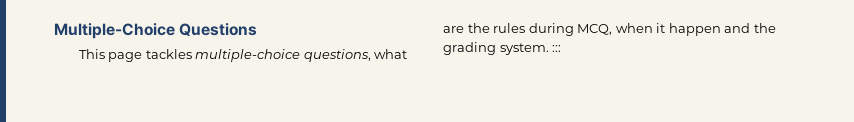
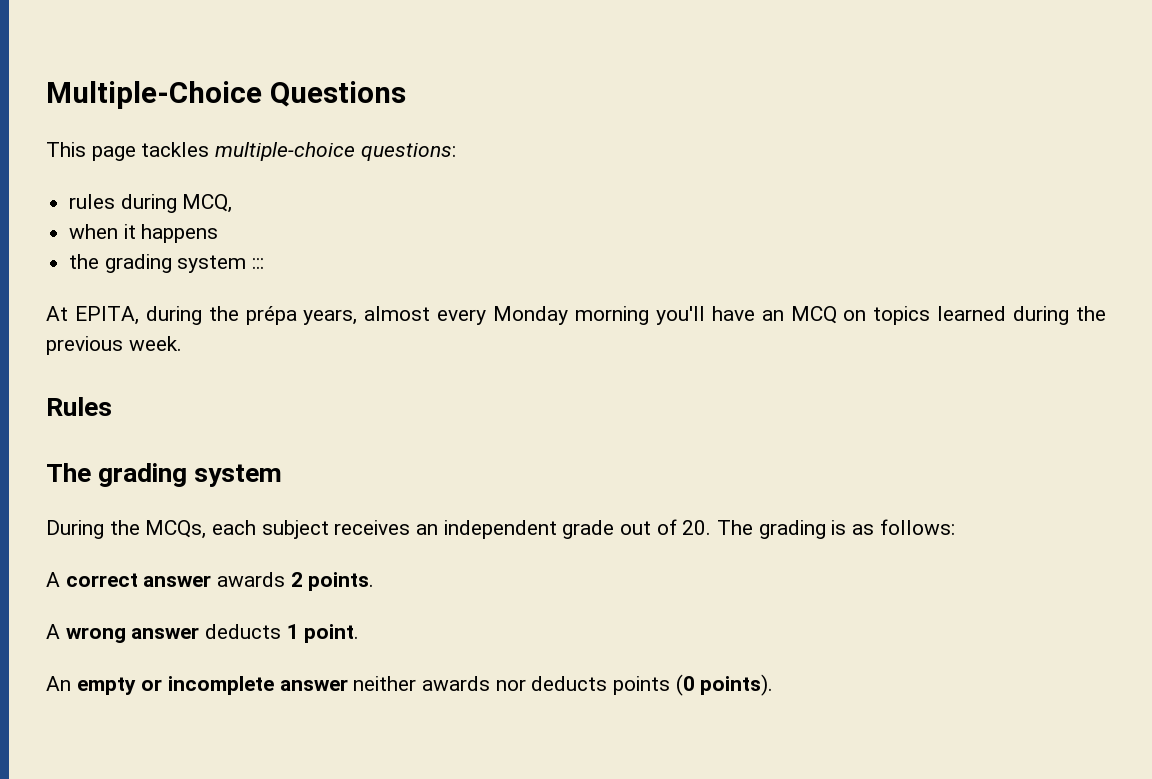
- This page tackles multiple-choice questions, what are the rules during MCQ, when it happen and the grading system. :::
+ This page tackles multiple-choice questions:
+ rules during MCQ,
+ when it happens
+ the grading system :::
+ At EPITA, during the prépa years, almost every Monday morning you'll have an MCQ on topics learned during the previous week.
+ Rules
+ The grading system
+ During the MCQs, each subject receives an independent grade out of 20. The grading is as follows:
+ A correct answer awards 2 points.
+ A wrong answer deducts 1 point.
+ An empty or incomplete answer neither awards nor deducts points (0 points).

